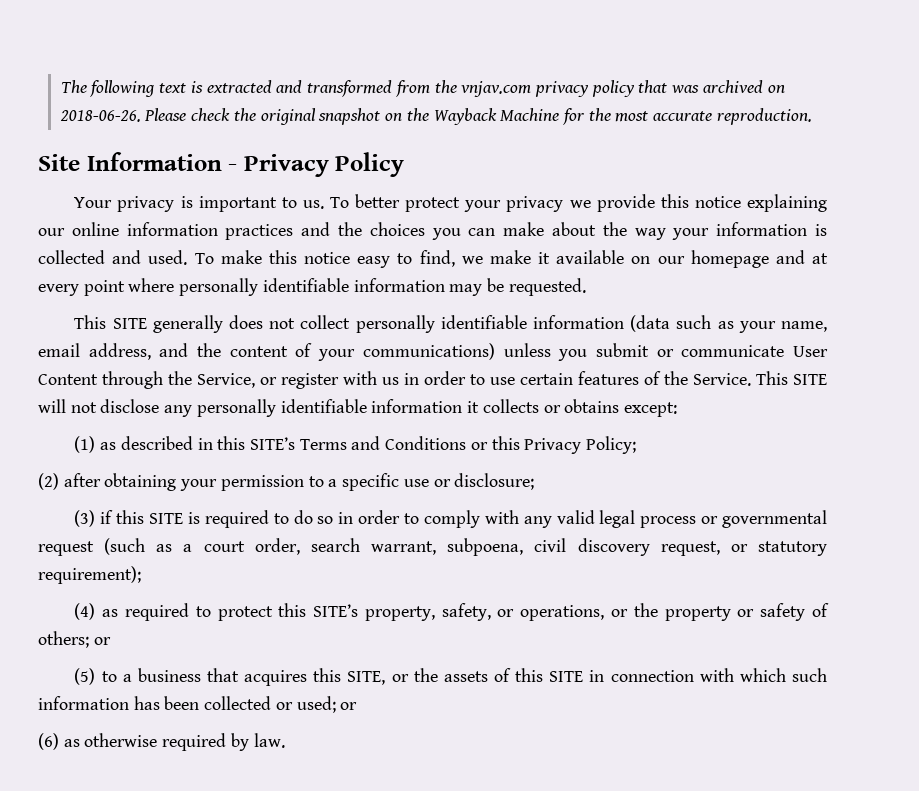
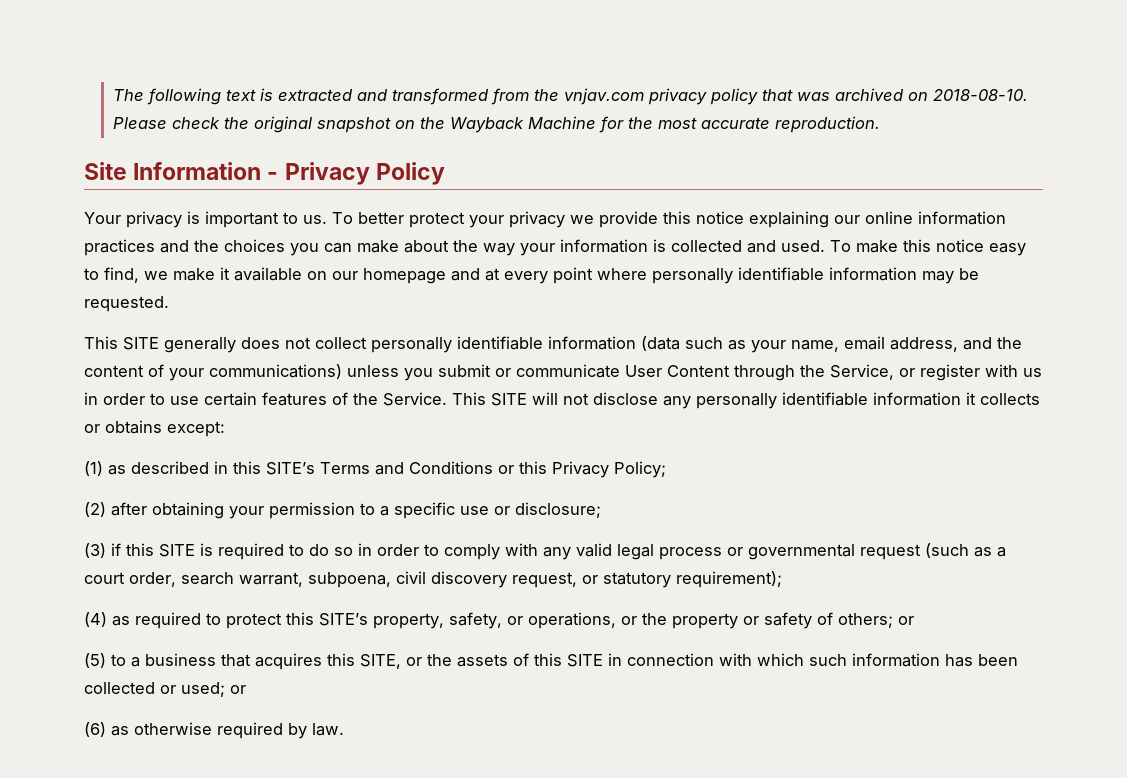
- The following text is extracted and transformed from the vnjav.com privacy policy that was archived on 2018-06-26.
+ The following text is extracted and transformed from the vnjav.com privacy policy that was archived on 2018-08-10.

